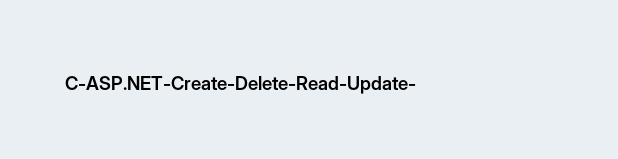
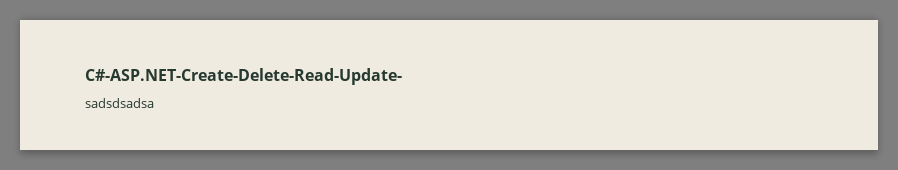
- C-ASP.NET-Create-Delete-Read-Update-
+ C#-ASP.NET-Create-Delete-Read-Update-
+ sadsdsadsa

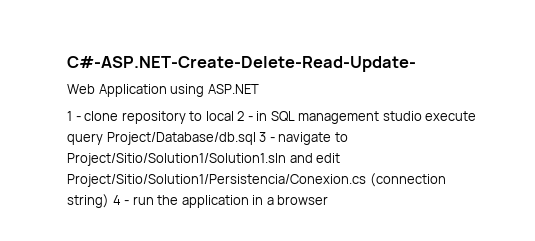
- sadsdsadsa
+ Web Application using ASP.NET
+ 1 - clone repository to local 2 - in SQL management studio execute query Project/Database/db.sql 3 - navigate to Project/Sitio/Solution1/Solution1.sln and edit Project/Sitio/Solution1/Persistencia/Conexion.cs (connection string) 4 - run the application in a browser

